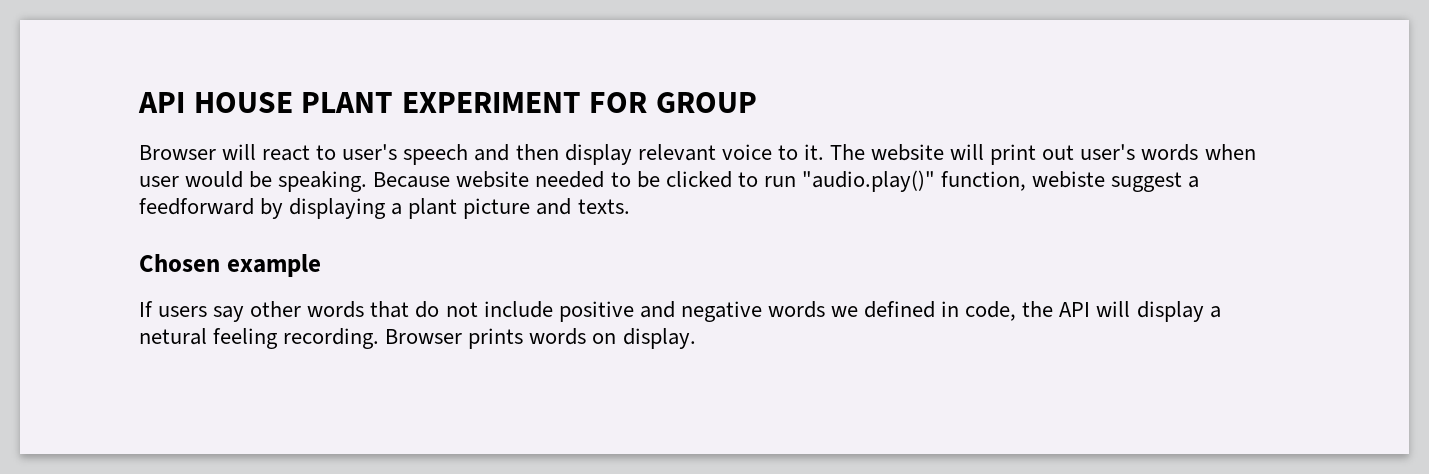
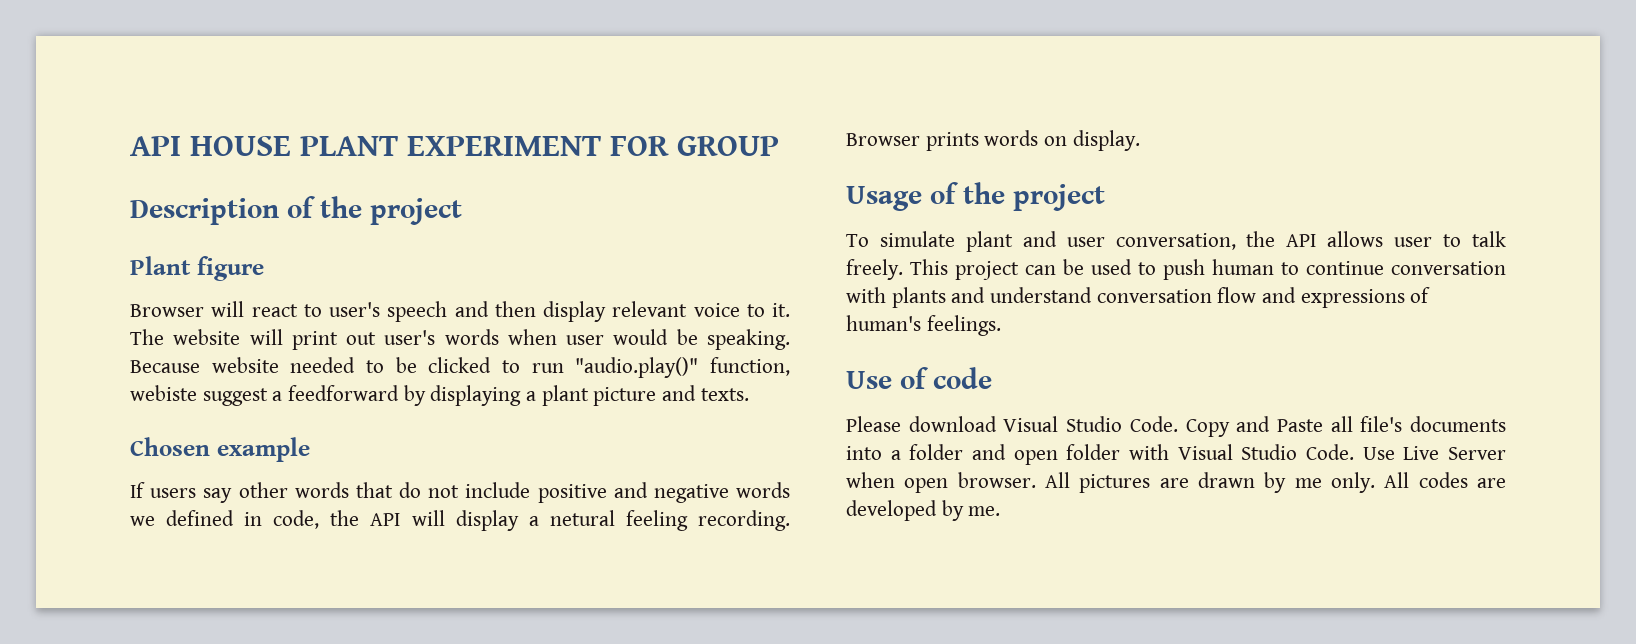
+ Description of the project
+ Plant figure
+ Usage of the project
+ To simulate plant and user conversation, the API allows user to talk freely. This project can be used to push human to continue conversation with plants and understand conversation flow and expressions of human's feelings.
+ Use of code
+ Please download Visual Studio Code. Copy and Paste all file's documents into a folder and open folder with Visual Studio Code. Use Live Server when open browser. All pictures are drawn by me only. All codes are developed by me.

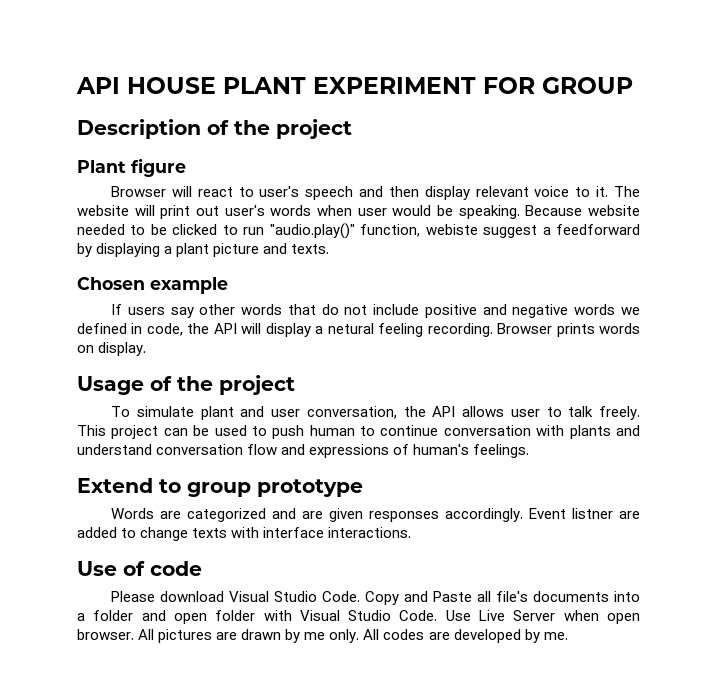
+ Extend to group prototype
+ Words are categorized and are given responses accordingly. Event listner are added to change texts with interface interactions.

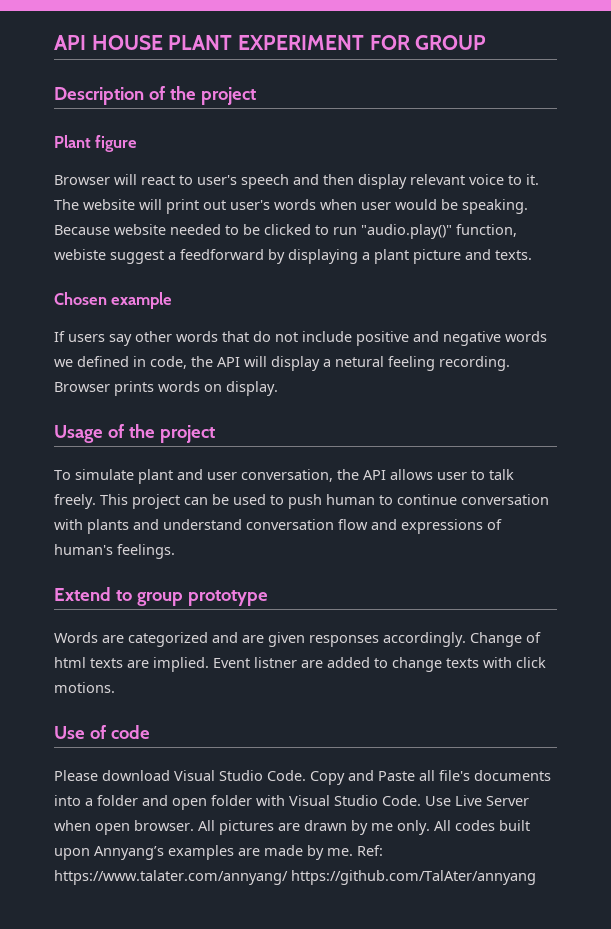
+ Change of html texts are implied.
- Event listner are added to change texts with interface interactions.
+ Event listner are added to change texts with click motions.
- All codes are developed by me.
+ All codes built upon Annyang’s examples are made by me. Ref: https://www.talater.com/annyang/ https://github.com/TalAter/annyang

